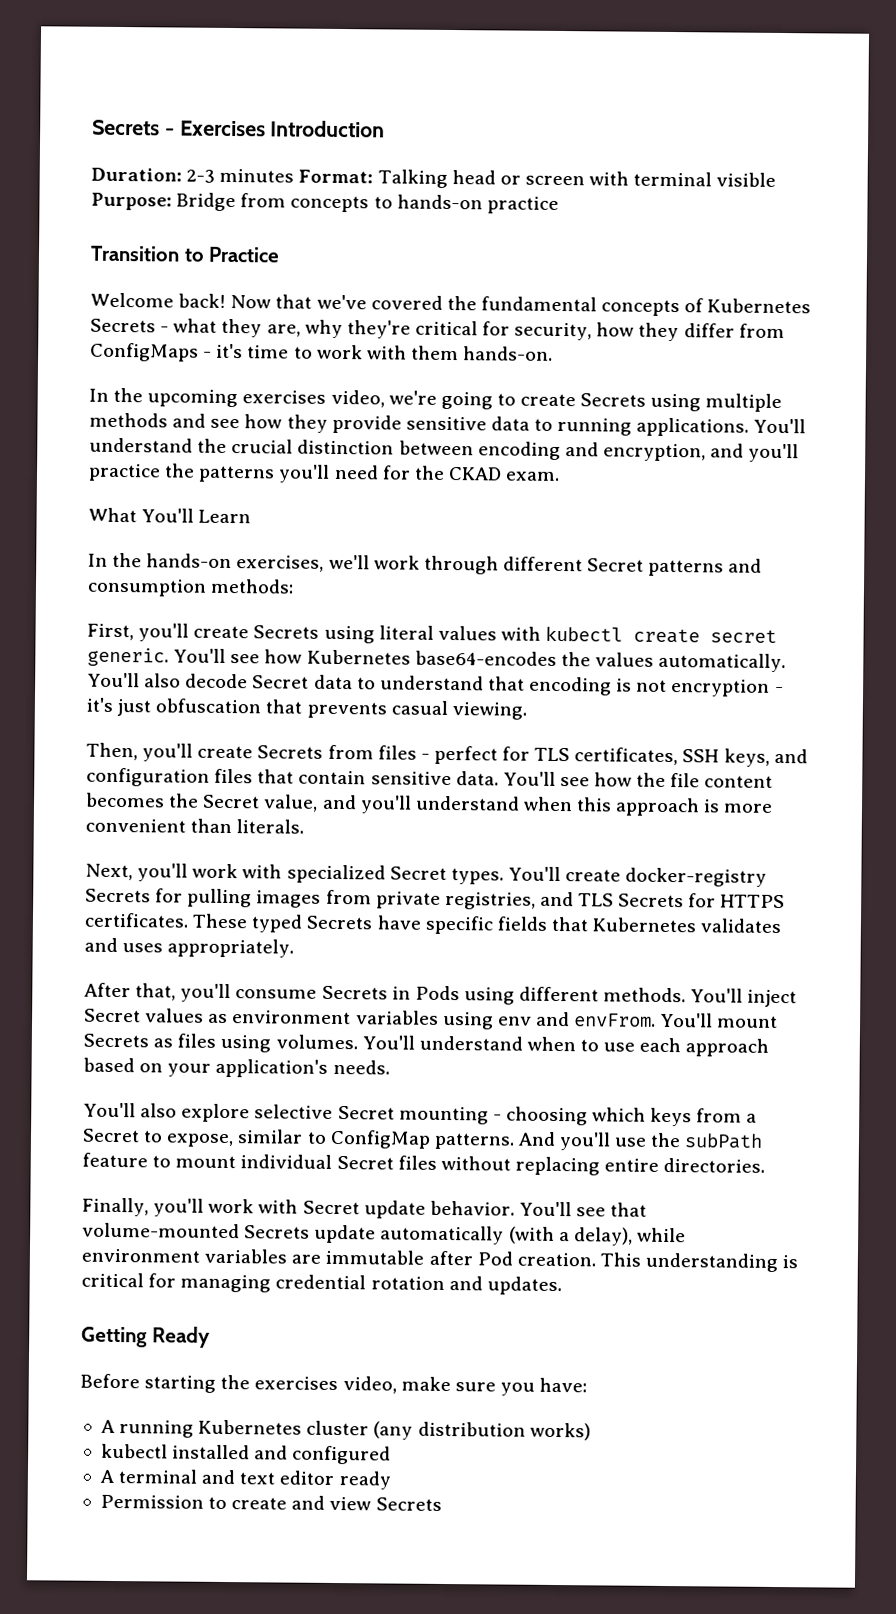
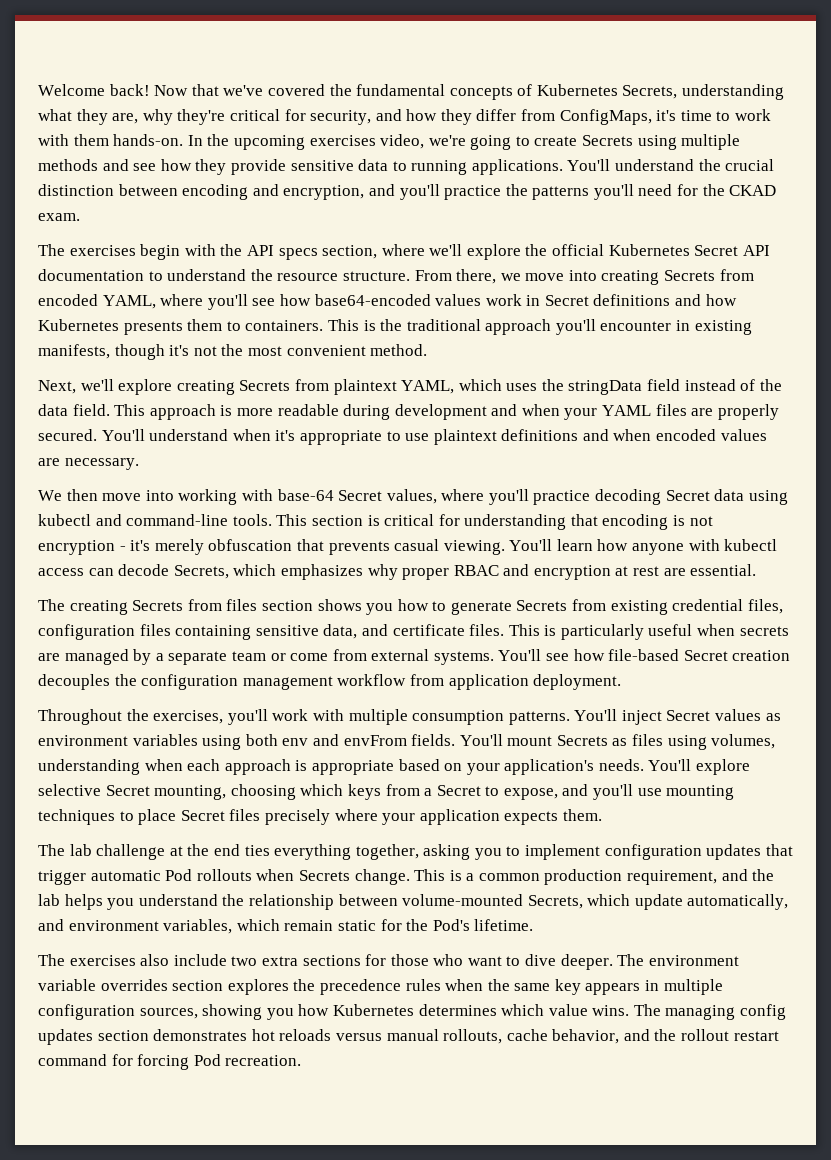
- Secrets - Exercises Introduction
- Duration: 2-3 minutes Format: Talking head or screen with terminal visible Purpose: Bridge from concepts to hands-on practice
- Transition to Practice
- Now that we've covered the fundamental concepts of Kubernetes Secrets - what they are, why they're critical for security, how they differ from ConfigMaps - it's time to work with them hands-on.
- In the upcoming exercises video, we're going to create Secrets using multiple methods and see how they provide sensitive data to running applications.
+ Now that we've covered the fundamental concepts of Kubernetes Secrets, understanding what they are, why they're critical for security, and how they differ from ConfigMaps, it's time to work with them hands-on. In the upcoming exercises video, we're going to create Secrets using multiple methods and see how they provide sensitive data to running applications.
- What You'll Learn
- In the hands-on exercises, we'll work through different Secret patterns and consumption methods:
- First, you'll create Secrets using literal values with kubectl create secret generic. You'll see how Kubernetes base64-encodes the values automatically. You'll also decode Secret data to understand that encoding is not encryption - it's just obfuscation that prevents casual viewing.
- Then, you'll create Secrets from files - perfect for TLS certificates, SSH keys, and configuration files that contain sensitive data. You'll see how the file content becomes the Secret value, and you'll understand when this approach is more convenient than literals.
- Next, you'll work with specialized Secret types. You'll create docker-registry Secrets for pulling images from private registries, and TLS Secrets for HTTPS certificates. These typed Secrets have specific fields that Kubernetes validates and uses appropriately.
- After that, you'll consume Secrets in Pods using different methods.
+ The exercises begin with the API specs section, where we'll explore the official Kubernetes Secret API documentation to understand the resource structure. From there, we move into creating Secrets from encoded YAML, where you'll see how base64-encoded values work in Secret definitions and how Kubernetes presents them to containers. This is the traditional approach you'll encounter in existing manifests, though it's not the most convenient method.
+ Next, we'll explore creating Secrets from plaintext YAML, which uses the stringData field instead of the data field. This approach is more readable during development and when your YAML files are properly secured. You'll understand when it's appropriate to use plaintext definitions and when encoded values are necessary.
+ We then move into working with base-64 Secret values, where you'll practice decoding Secret data using kubectl and command-line tools. This section is critical for understanding that encoding is not encryption - it's merely obfuscation that prevents casual viewing. You'll learn how anyone with kubectl access can decode Secrets, which emphasizes why proper RBAC and encryption at rest are essential.
+ The creating Secrets from files section shows you how to generate Secrets from existing credential files, configuration files containing sensitive data, and certificate files. This is particularly useful when secrets are managed by a separate team or come from external systems. You'll see how file-based Secret creation decouples the configuration management workflow from application deployment.
+ Throughout the exercises, you'll work with multiple consumption patterns.
- You'll inject Secret values as environment variables using env and envFrom.
+ You'll inject Secret values as environment variables using both env and envFrom fields.
- You'll mount Secrets as files using volumes. You'll understand when to use each approach based on your application's needs.
- You'll also explore selective Secret mounting - choosing which keys from a Secret to expose, similar to ConfigMap patterns. And you'll use the subPath feature to mount individual Secret files without replacing entire directories.
- Finally, you'll work with Secret update behavior. You'll see that volume-mounted Secrets update automatically (with a delay), while environment variables are immutable after Pod creation. This understanding is critical for managing credential rotation and updates.
- Getting Ready
- Before starting the exercises video, make sure you have:
- A running Kubernetes cluster (any distribution works)
- kubectl installed and configured
- A terminal and text editor ready
- Permission to create and view Secrets
+ You'll mount Secrets as files using volumes, understanding when each approach is appropriate based on your application's needs. You'll explore selective Secret mounting, choosing which keys from a Secret to expose, and you'll use mounting techniques to place Secret files precisely where your application expects them.
+ The lab challenge at the end ties everything together, asking you to implement configuration updates that trigger automatic Pod rollouts when Secrets change. This is a common production requirement, and the lab helps you understand the relationship between volume-mounted Secrets, which update automatically, and environment variables, which remain static for the Pod's lifetime.
+ The exercises also include two extra sections for those who want to dive deeper. The environment variable overrides section explores the precedence rules when the same key appears in multiple configuration sources, showing you how Kubernetes determines which value wins. The managing config updates section demonstrates hot reloads versus manual rollouts, cache behavior, and the rollout restart command for forcing Pod recreation.

